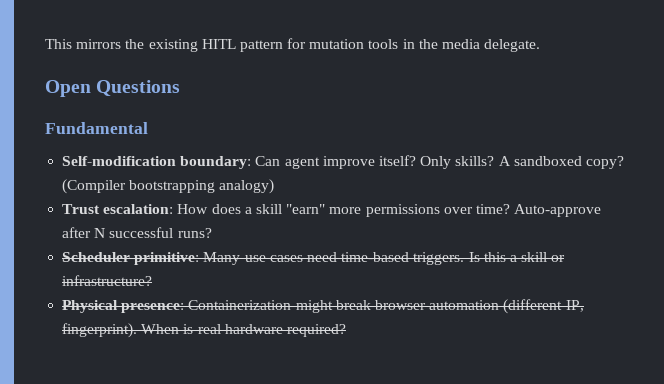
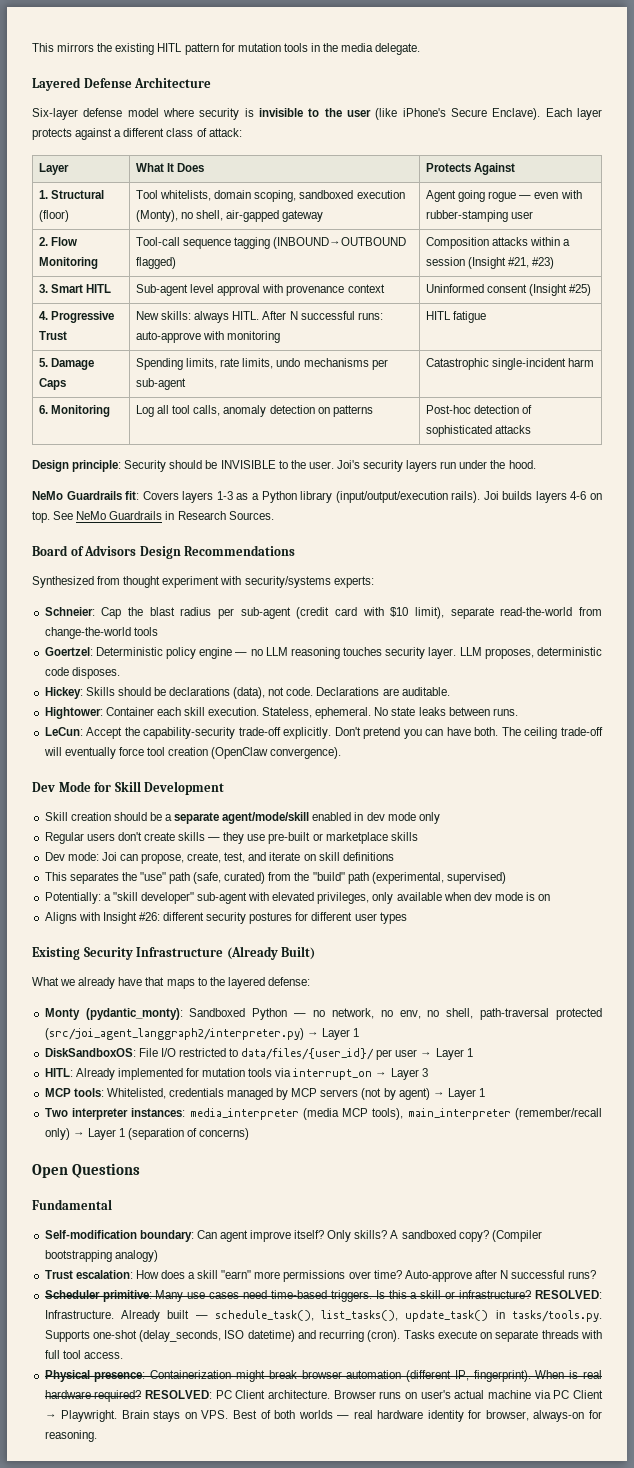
+ Layered Defense Architecture
+ Six-layer defense model where security is invisible to the user (like iPhone's Secure Enclave). Each layer protects against a different class of attack:
+ Layer | What It Does | Protects Against
+ 1. Structural (floor) | Tool whitelists, domain scoping, sandboxed execution (Monty), no shell, air-gapped gateway | Agent going rogue — even with rubber-stamping user
+ 2. Flow Monitoring | Tool-call sequence tagging (INBOUND→OUTBOUND flagged) | Composition attacks within a session (Insight #21, #23)
+ 3. Smart HITL | Sub-agent level approval with provenance context | Uninformed consent (Insight #25)
+ 4. Progressive Trust | New skills: always HITL. After N successful runs: auto-approve with monitoring | HITL fatigue
+ 5. Damage Caps | Spending limits, rate limits, undo mechanisms per sub-agent | Catastrophic single-incident harm
+ 6. Monitoring | Log all tool calls, anomaly detection on patterns | Post-hoc detection of sophisticated attacks
+ Design principle: Security should be INVISIBLE to the user. Joi's security layers run under the hood.
+ NeMo Guardrails fit: Covers layers 1-3 as a Python library (input/output/execution rails). Joi builds layers 4-6 on top. See NeMo Guardrails in Research Sources.
+ Board of Advisors Design Recommendations
+ Synthesized from thought experiment with security/systems experts:
+ Schneier: Cap the blast radius per sub-agent (credit card with $10 limit), separate read-the-world from change-the-world tools
+ Goertzel: Deterministic policy engine — no LLM reasoning touches security layer. LLM proposes, deterministic code disposes.
+ Hickey: Skills should be declarations (data), not code. Declarations are auditable.
+ Hightower: Container each skill execution. Stateless, ephemeral. No state leaks between runs.
+ LeCun: Accept the capability-security trade-off explicitly. Don't pretend you can have both. The ceiling trade-off will eventually force tool creation (OpenClaw convergence).
+ Dev Mode for Skill Development
+ Skill creation should be a separate agent/mode/skill enabled in dev mode only
+ Regular users don't create skills — they use pre-built or marketplace skills
+ Dev mode: Joi can propose, create, test, and iterate on skill definitions
+ This separates the "use" path (safe, curated) from the "build" path (experimental, supervised)
+ Potentially: a "skill developer" sub-agent with elevated privileges, only available when dev mode is on
+ Aligns with Insight #26: different security postures for different user types
+ Existing Security Infrastructure (Already Built)
+ What we already have that maps to the layered defense:
+ Monty (pydantic_monty): Sandboxed Python — no network, no env, no shell, path-traversal protected (src/joi_agent_langgraph2/interpreter.py) → Layer 1
+ DiskSandboxOS: File I/O restricted to data/files/{user_id}/ per user → Layer 1
+ HITL: Already implemented for mutation tools via interrupt_on → Layer 3
+ MCP tools: Whitelisted, credentials managed by MCP servers (not by agent) → Layer 1
+ Two interpreter instances: media_interpreter (media MCP tools), main_interpreter (remember/recall only) → Layer 1 (separation of concerns)
+ RESOLVED: Infrastructure. Already built — schedule_task(), list_tasks(), update_task() in tasks/tools.py. Supports one-shot (delay_seconds, ISO datetime) and recurring (cron). Tasks execute on separate threads with full tool access.
+ RESOLVED: PC Client architecture. Browser runs on user's actual machine via PC Client → Playwright. Brain stays on VPS. Best of both worlds — real hardware identity for browser, always-on for reasoning.

